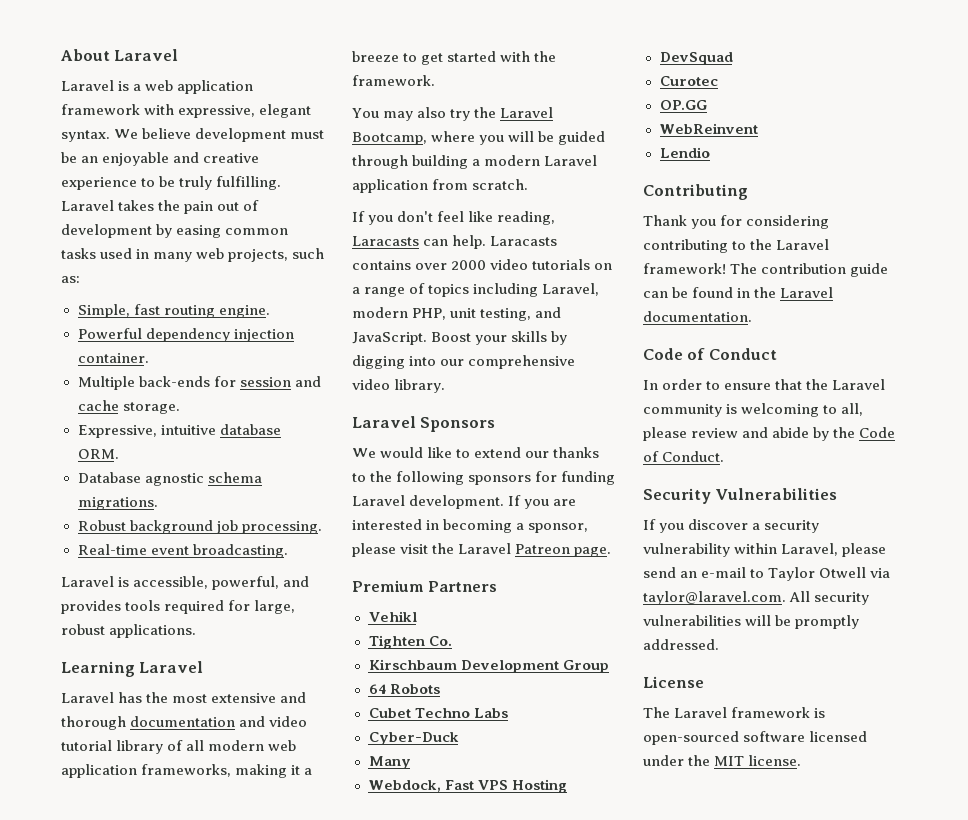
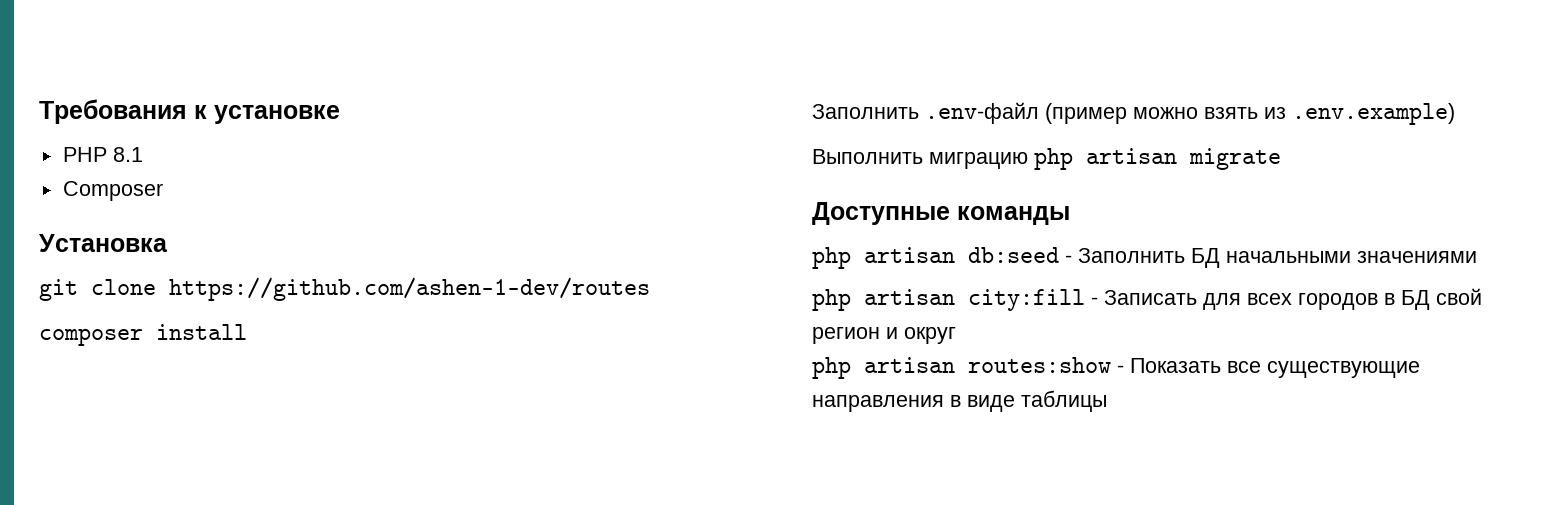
- About Laravel
- Laravel is a web application framework with expressive, elegant syntax. We believe development must be an enjoyable and creative experience to be truly fulfilling. Laravel takes the pain out of development by easing common tasks used in many web projects, such as:
- Simple, fast routing engine.
- Powerful dependency injection container.
- Multiple back-ends for session and cache storage.
- Expressive, intuitive database ORM.
- Database agnostic schema migrations.
- Robust background job processing.
- Real-time event broadcasting.
- Laravel is accessible, powerful, and provides tools required for large, robust applications.
- Learning Laravel
- Laravel has the most extensive and thorough documentation and video tutorial library of all modern web application frameworks, making it a breeze to get started with the framework.
- You may also try the Laravel Bootcamp, where you will be guided through building a modern Laravel application from scratch.
- If you don't feel like reading, Laracasts can help. Laracasts contains over 2000 video tutorials on a range of topics including Laravel, modern PHP, unit testing, and JavaScript. Boost your skills by digging into our comprehensive video library.
- Laravel Sponsors
- We would like to extend our thanks to the following sponsors for funding Laravel development. If you are interested in becoming a sponsor, please visit the Laravel Patreon page.
- Premium Partners
- Vehikl
- Tighten Co.
- Kirschbaum Development Group
- 64 Robots
- Cubet Techno Labs
- Cyber-Duck
- Many
- Webdock, Fast VPS Hosting
- DevSquad
- Curotec
- OP.GG
- WebReinvent
- Lendio
- Contributing
- Thank you for considering contributing to the Laravel framework! The contribution guide can be found in the Laravel documentation.
- Code of Conduct
- In order to ensure that the Laravel community is welcoming to all, please review and abide by the Code of Conduct.
- Security Vulnerabilities
- If you discover a security vulnerability within Laravel, please send an e-mail to Taylor Otwell via taylor@laravel.com. All security vulnerabilities will be promptly addressed.
- License
- The Laravel framework is open-sourced software licensed under the MIT license.
+ Требования к установке
+ PHP 8.1
+ Composer
+ Установка
+ git clone https://github.com/ashen-1-dev/routes
+ composer install
+ Заполнить .env-файл (пример можно взять из .env.example)
+ Выполнить миграцию php artisan migrate
+ Доступные команды
+ php artisan db:seed - Заполнить БД начальными значениями
+ php artisan city:fill - Записать для всех городов в БД свой регион и округ
+ php artisan routes:show - Показать все существующие направления в виде таблицы

